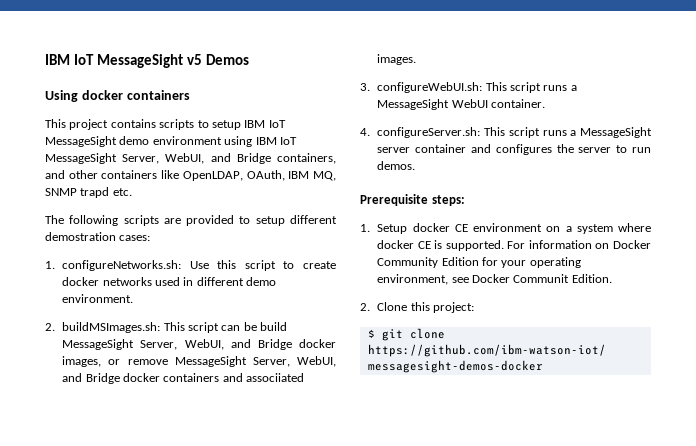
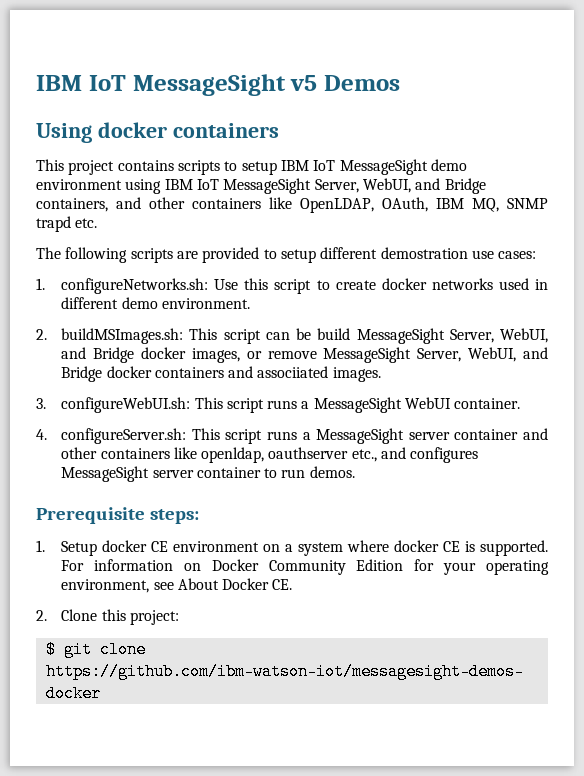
- The following scripts are provided to setup different demostration cases:
+ The following scripts are provided to setup different demostration use cases:
- 4. configureServer.sh: This script runs a MessageSight server container and configures the server to run demos.
+ 4. configureServer.sh: This script runs a MessageSight server container and other containers like openldap, oauthserver etc., and configures MessageSight server container to run demos.
- For information on Docker Community Edition for your operating environment, see Docker Communit Edition.
+ For information on Docker Community Edition for your operating environment, see About Docker CE.

